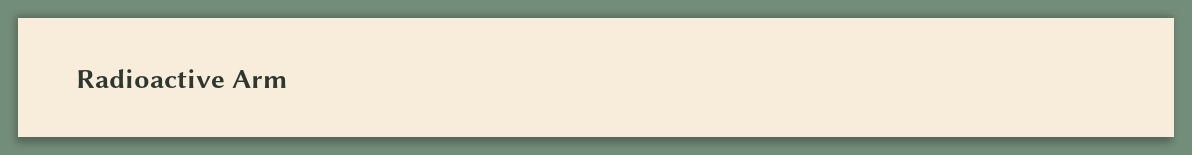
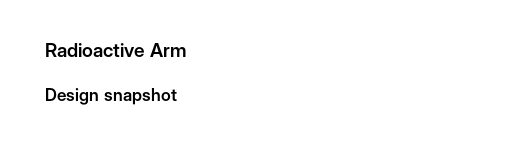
+ Design snapshot

